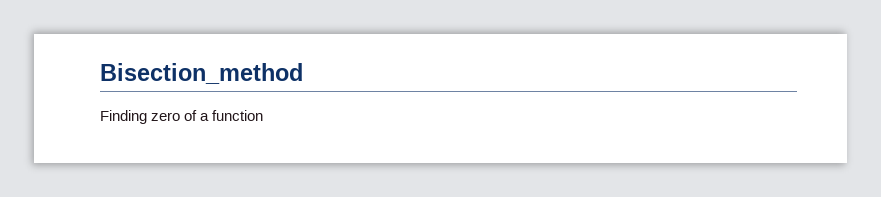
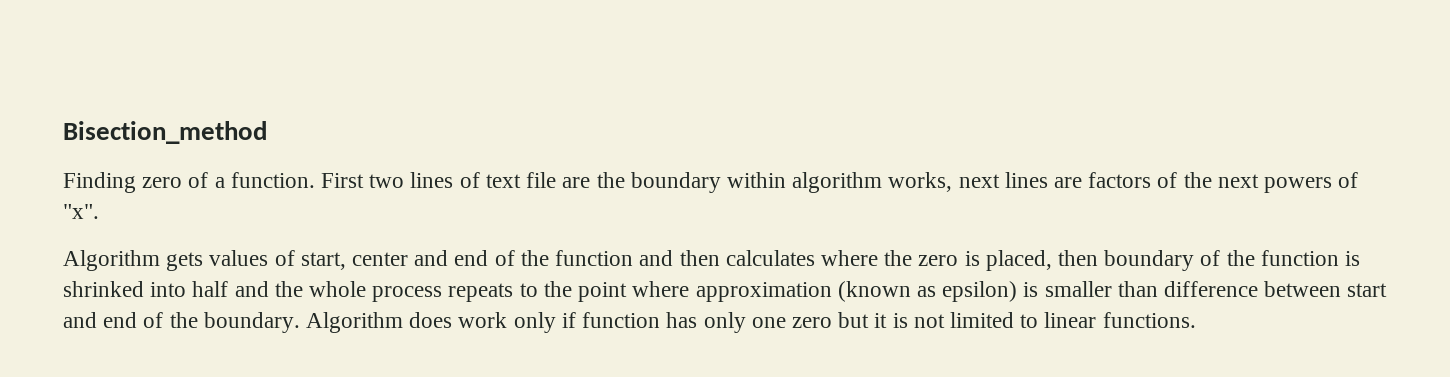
- Finding zero of a function
+ Finding zero of a function. First two lines of text file are the boundary within algorithm works, next lines are factors of the next powers of "x".
+ Algorithm gets values of start, center and end of the function and then calculates where the zero is placed, then boundary of the function is shrinked into half and the whole process repeats to the point where approximation (known as epsilon) is smaller than difference between start and end of the boundary. Algorithm does work only if function has only one zero but it is not limited to linear functions.

